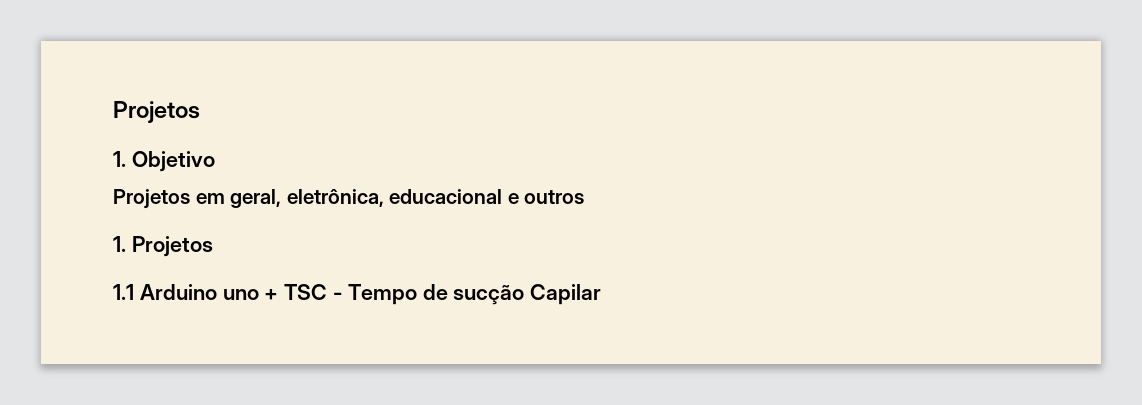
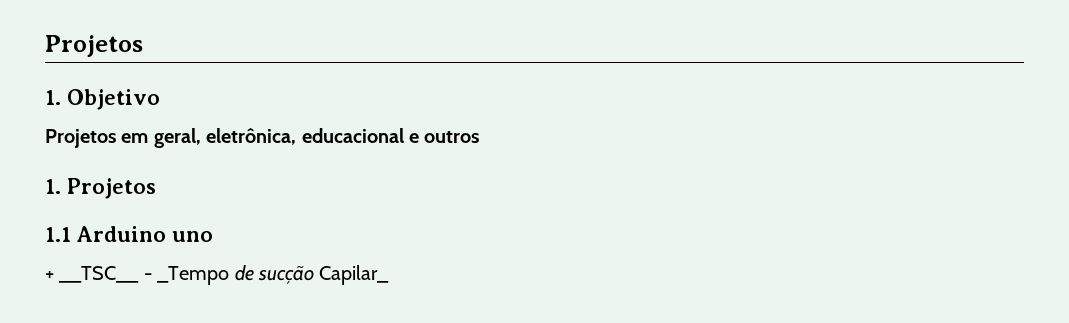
- 1.1 Arduino uno + TSC - Tempo de sucção Capilar
+ 1.1 Arduino uno
+ + __TSC__ - _Tempo de sucção Capilar_

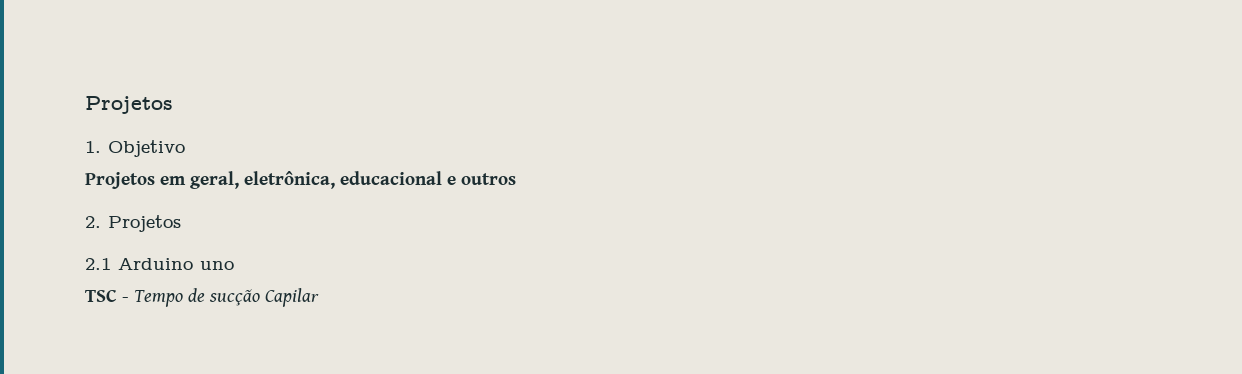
- 1. Projetos
- 1.1 Arduino uno
+ 2. Projetos
+ 2.1 Arduino uno
- + __TSC__ - _Tempo de sucção Capilar_
+ TSC - Tempo de sucção Capilar

